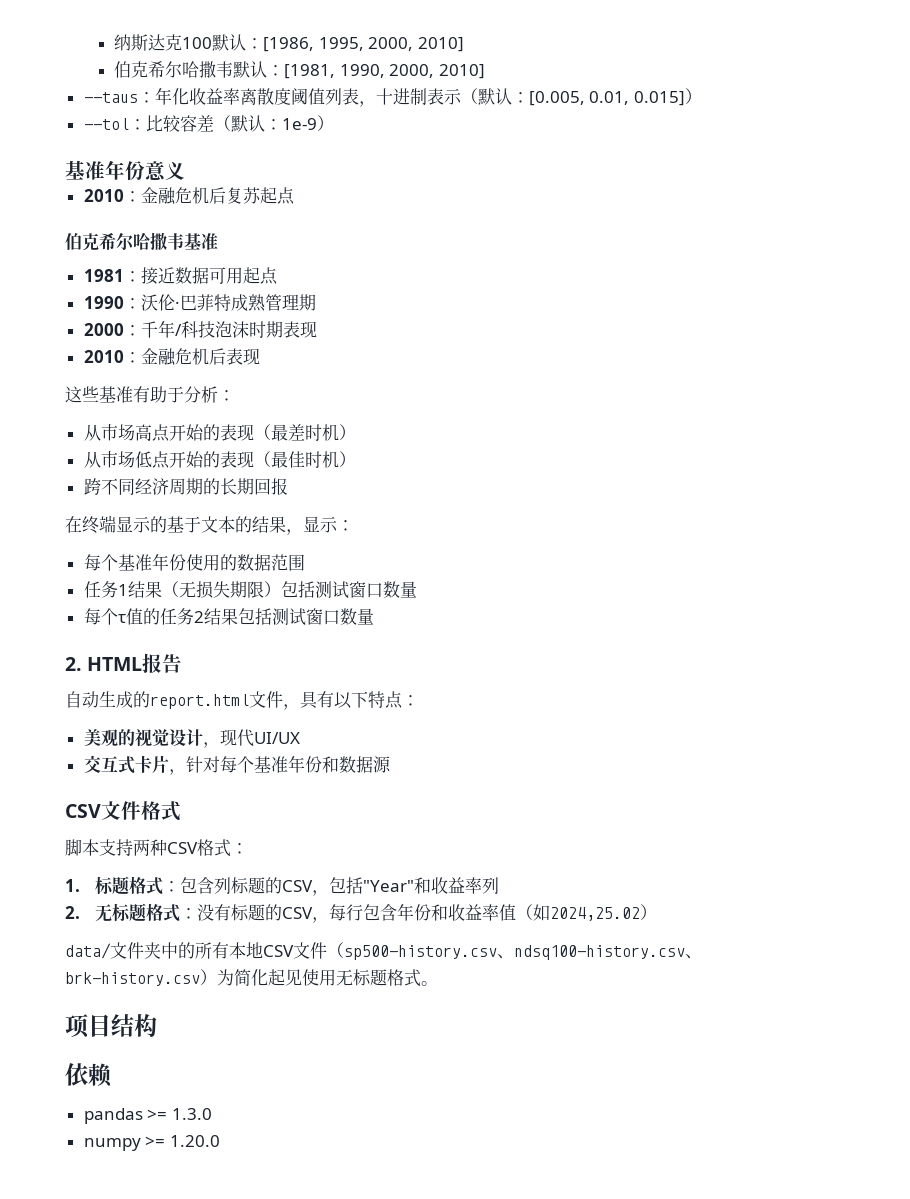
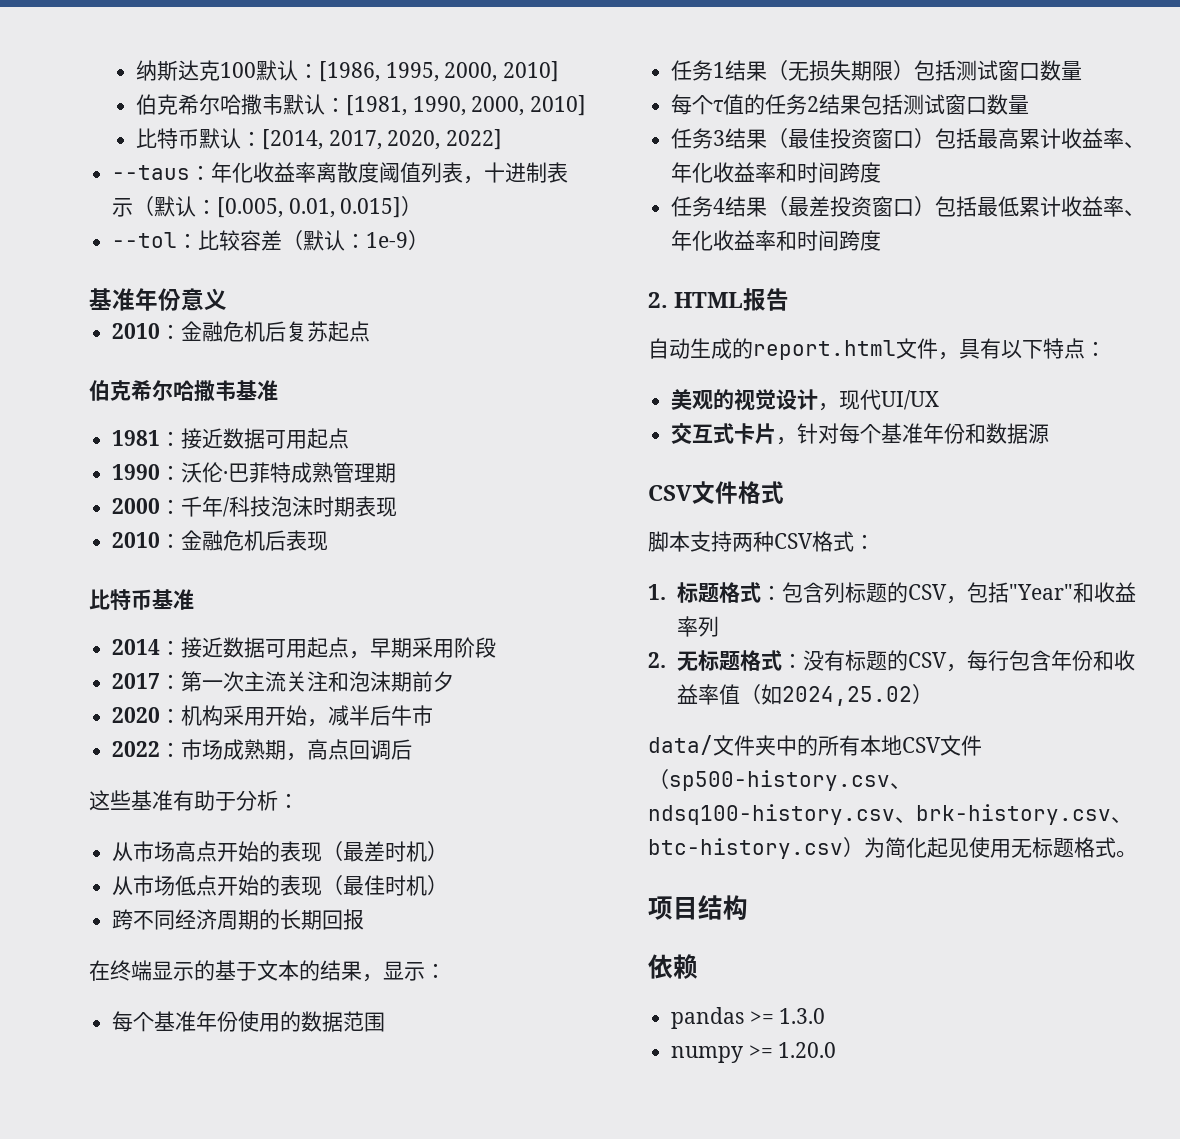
+ 比特币默认：[2014, 2017, 2020, 2022]
+ 比特币基准
+ 2014：接近数据可用起点，早期采用阶段
+ 2017：第一次主流关注和泡沫期前夕
+ 2020：机构采用开始，减半后牛市
+ 2022：市场成熟期，高点回调后
+ 任务3结果（最佳投资窗口）包括最高累计收益率、年化收益率和时间跨度
+ 任务4结果（最差投资窗口）包括最低累计收益率、年化收益率和时间跨度
- data/文件夹中的所有本地CSV文件（sp500-history.csv、ndsq100-history.csv、brk-history.csv）为简化起见使用无标题格式。
+ data/文件夹中的所有本地CSV文件（sp500-history.csv、ndsq100-history.csv、brk-history.csv、btc-history.csv）为简化起见使用无标题格式。

